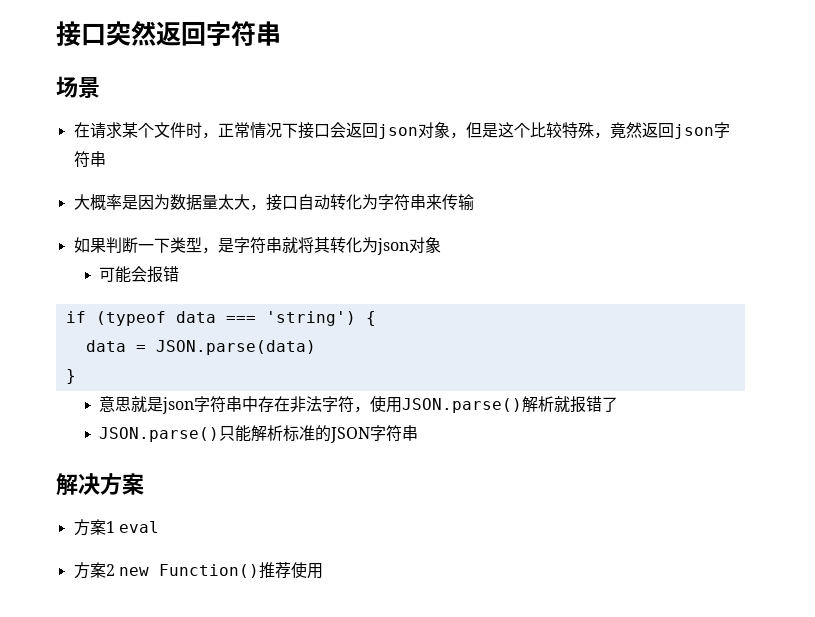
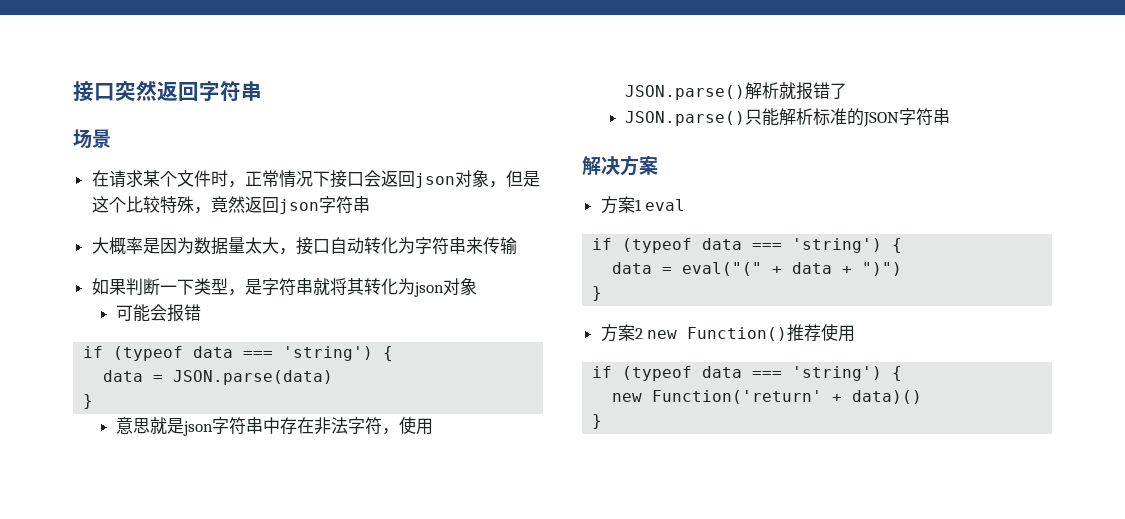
  方案1 eval
+ if (typeof data === 'string') {
+ data = eval("(" + data + ")")
+ }
  方案2 new Function()推荐使用
+ if (typeof data === 'string') {
+ new Function('return' + data)()
+ }

